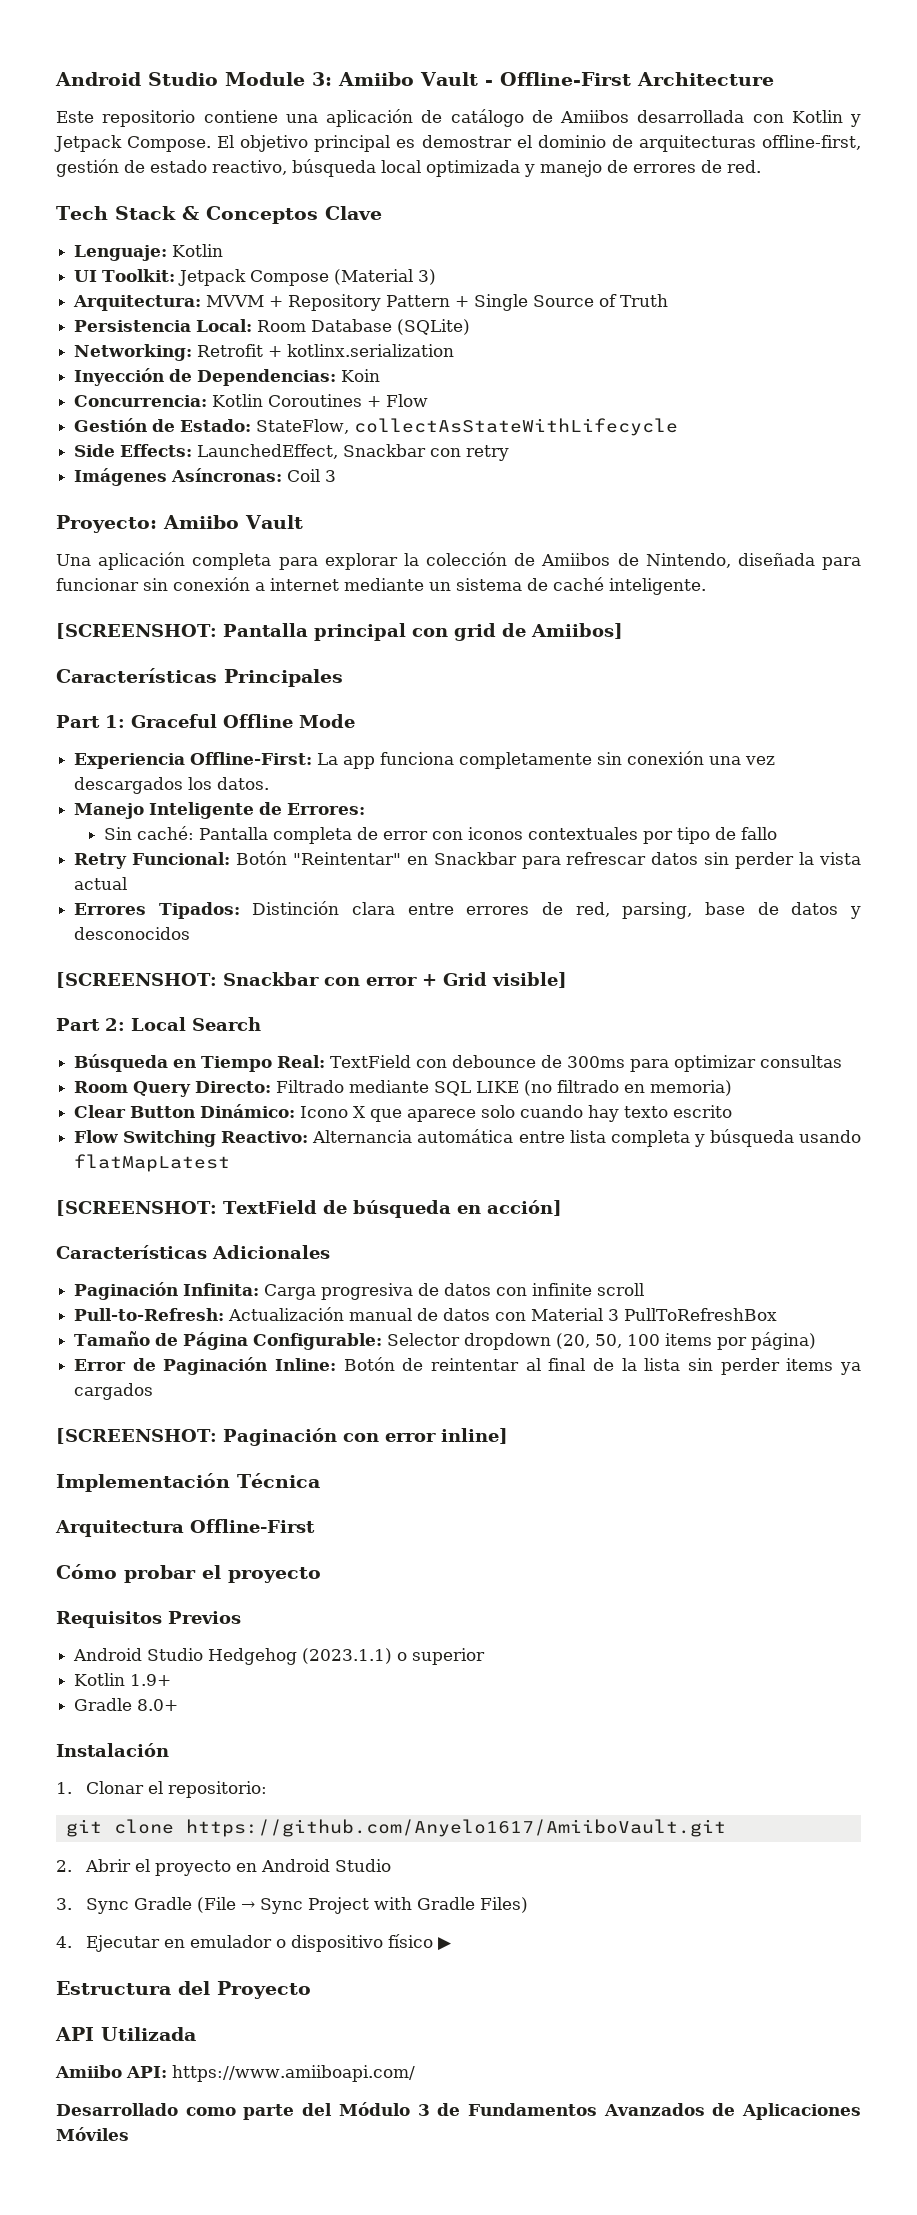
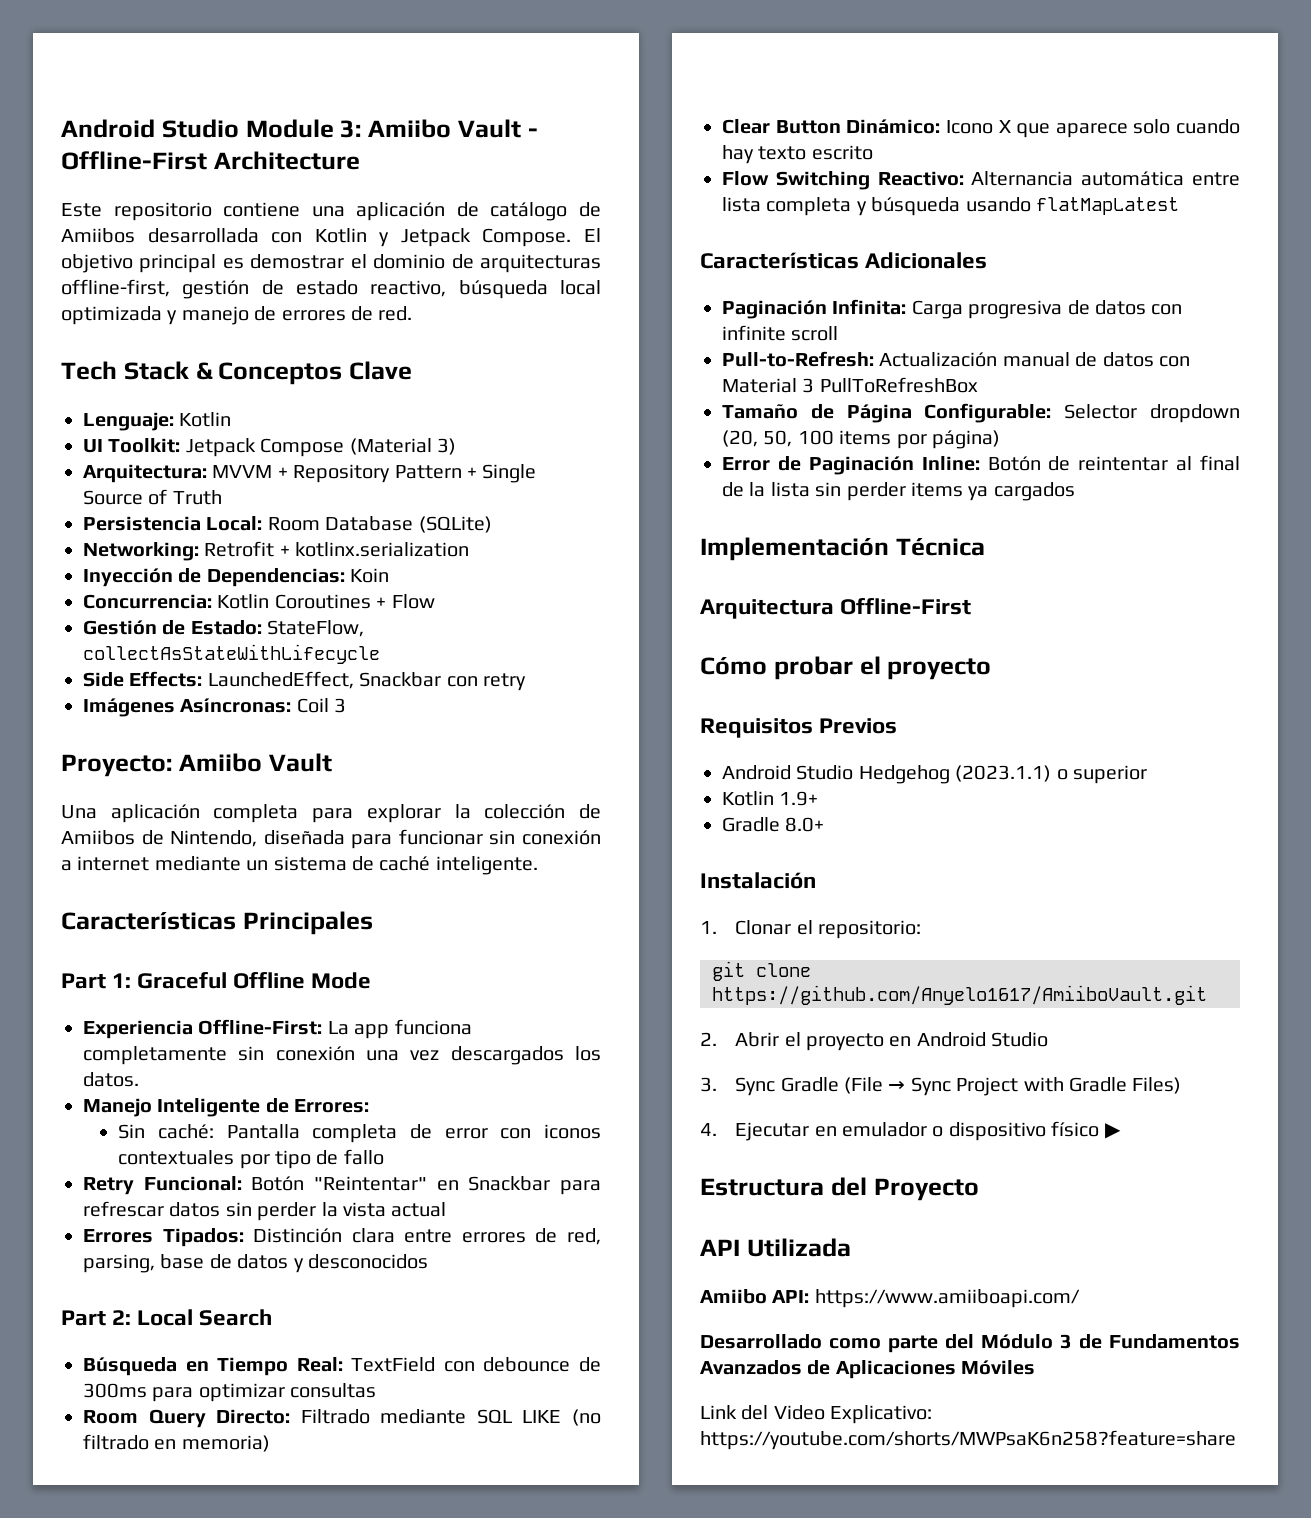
- [SCREENSHOT: Pantalla principal con grid de Amiibos]
- [SCREENSHOT: Snackbar con error + Grid visible]
- [SCREENSHOT: TextField de búsqueda en acción]
- [SCREENSHOT: Paginación con error inline]
+ Link del Video Explicativo: https://youtube.com/shorts/MWPsaK6n258?feature=share

